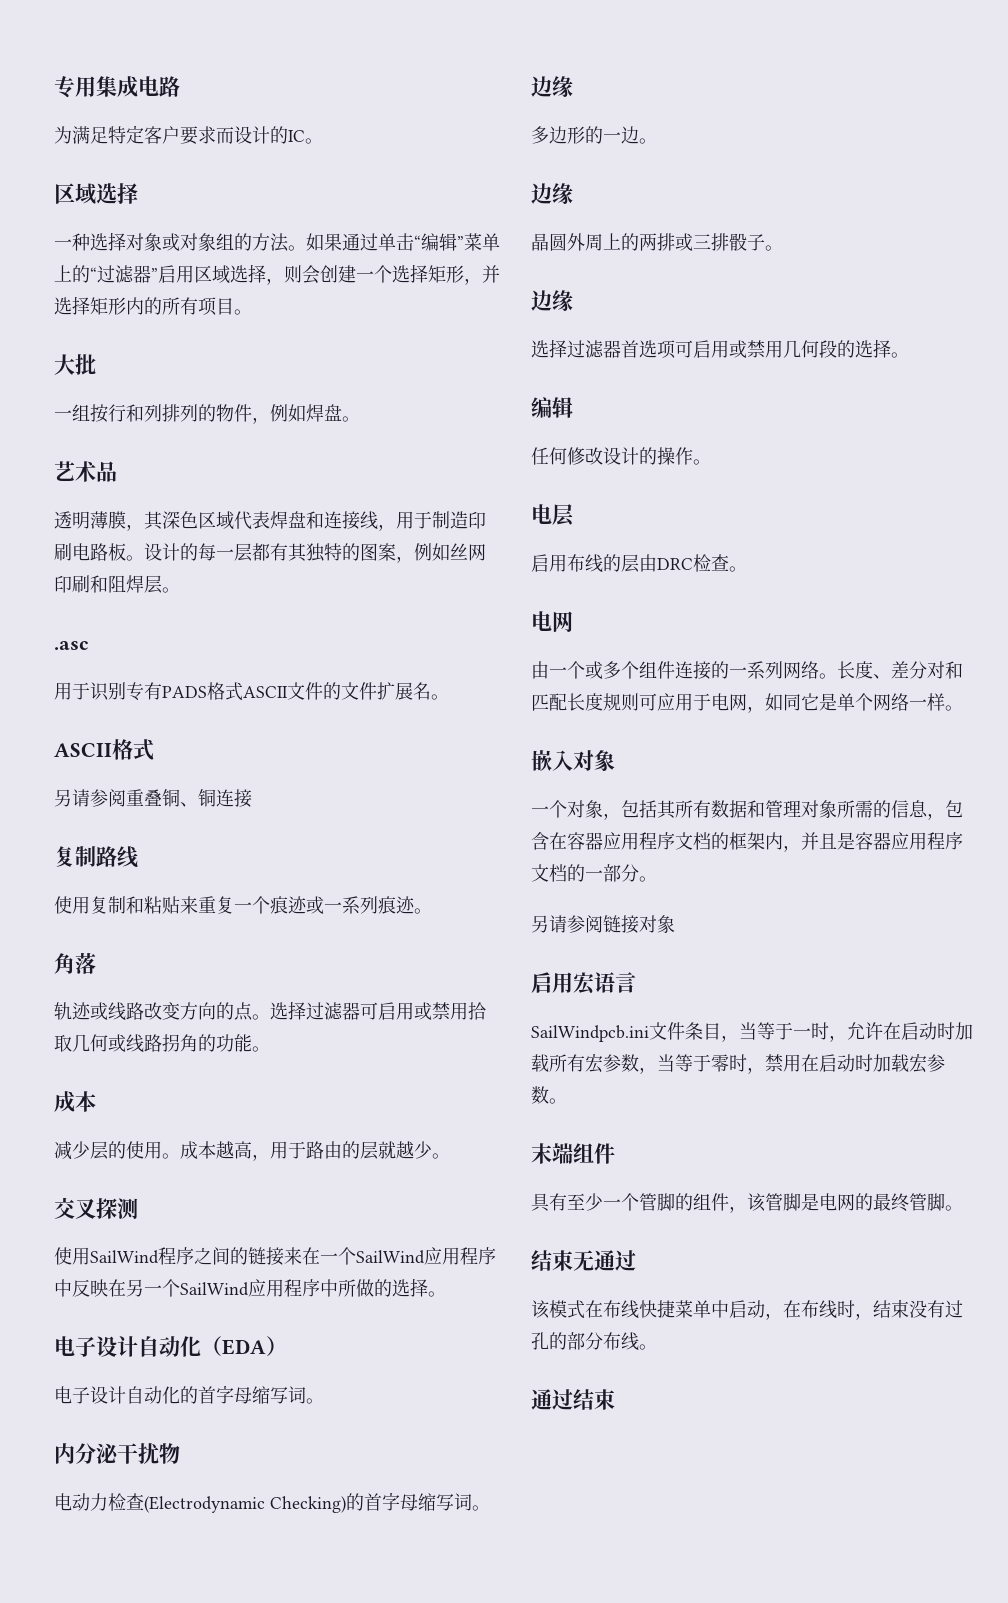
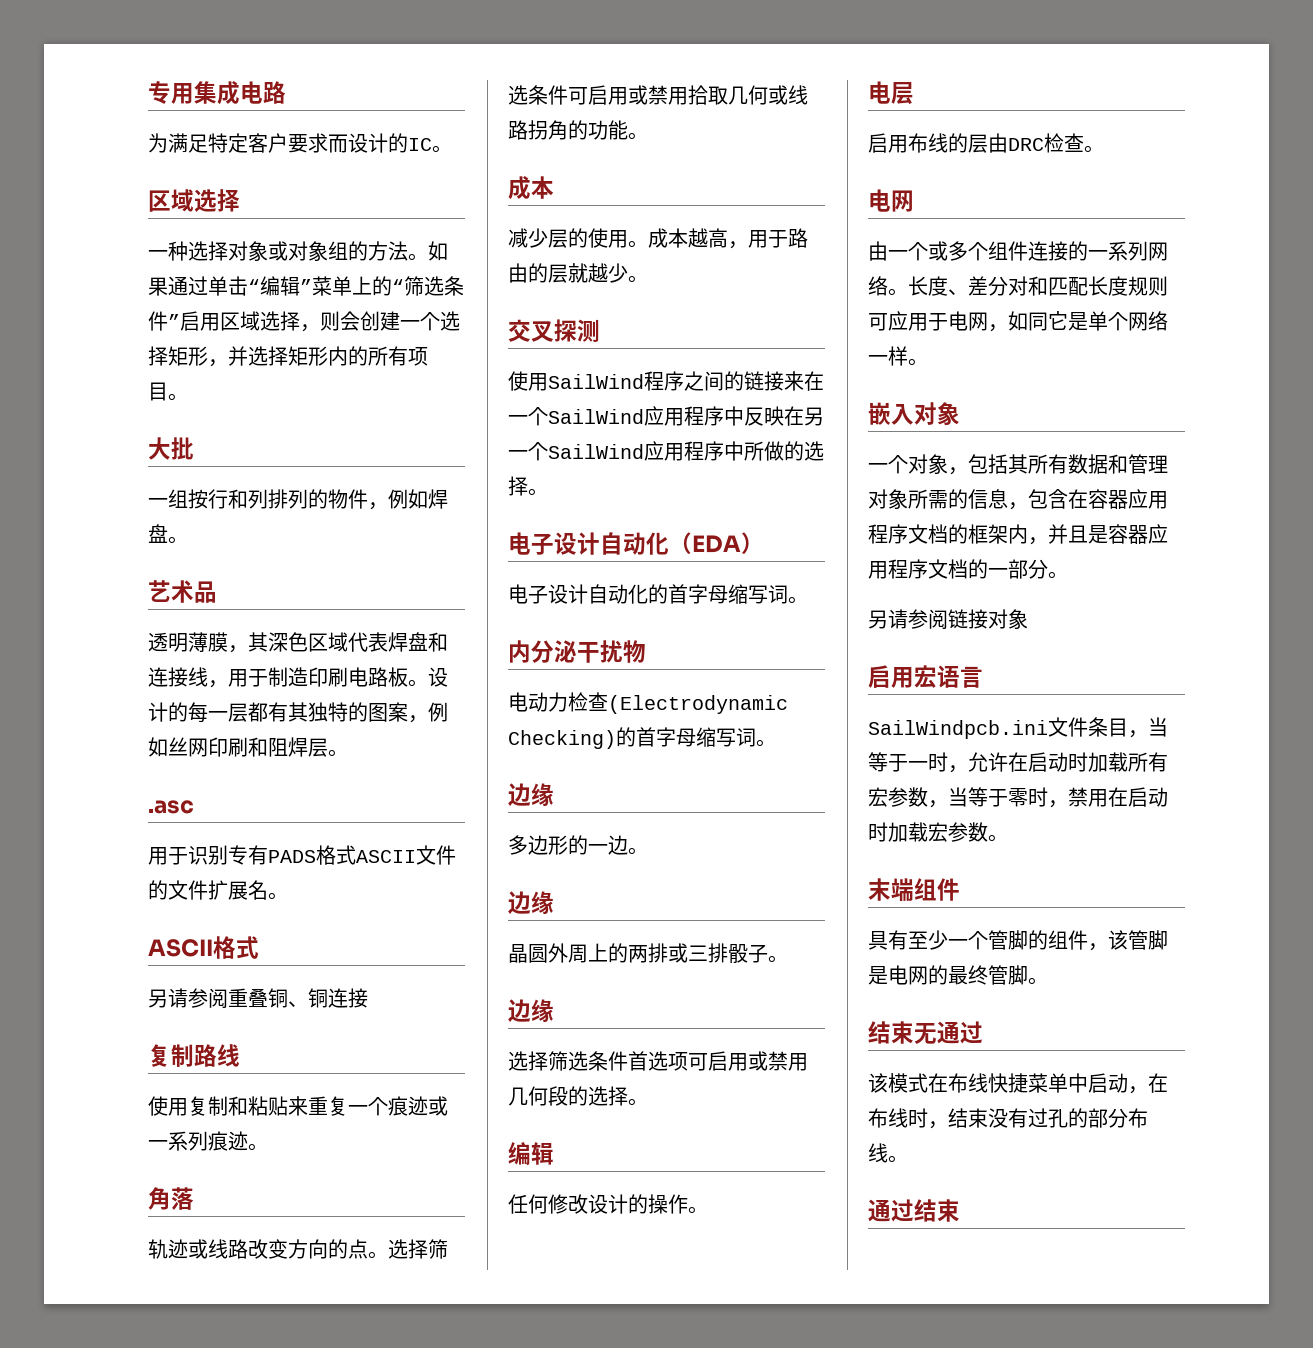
- 如果通过单击“编辑”菜单上的“过滤器”启用区域选择，则会创建一个选择矩形，并选择矩形内的所有项目。
+ 如果通过单击“编辑”菜单上的“筛选条件”启用区域选择，则会创建一个选择矩形，并选择矩形内的所有项目。
- 选择过滤器可启用或禁用拾取几何或线路拐角的功能。
+ 选择筛选条件可启用或禁用拾取几何或线路拐角的功能。
- 选择过滤器首选项可启用或禁用几何段的选择。
+ 选择筛选条件首选项可启用或禁用几何段的选择。

